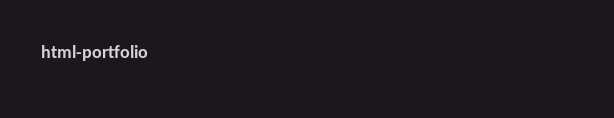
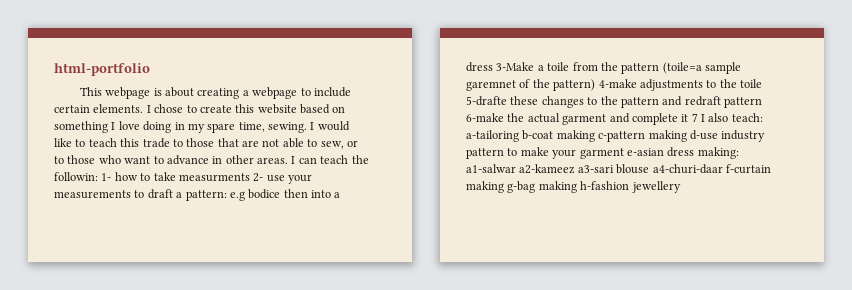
+ This webpage is about creating a webpage to include certain elements. I chose to create this website based on something I love doing in my spare time, sewing. I would like to teach this trade to those that are not able to sew, or to those who want to advance in other areas. I can teach the followin: 1- how to take measurments 2- use your measurements to draft a pattern: e.g bodice then into a dress 3-Make a toile from the pattern (toile=a sample garemnet of the pattern) 4-make adjustments to the toile 5-drafte these changes to the pattern and redraft pattern 6-make the actual garment and complete it 7 I also teach: a-tailoring b-coat making c-pattern making d-use industry pattern to make your garment e-asian dress making: a1-salwar a2-kameez a3-sari blouse a4-churi-daar f-curtain making g-bag making h-fashion jewellery

